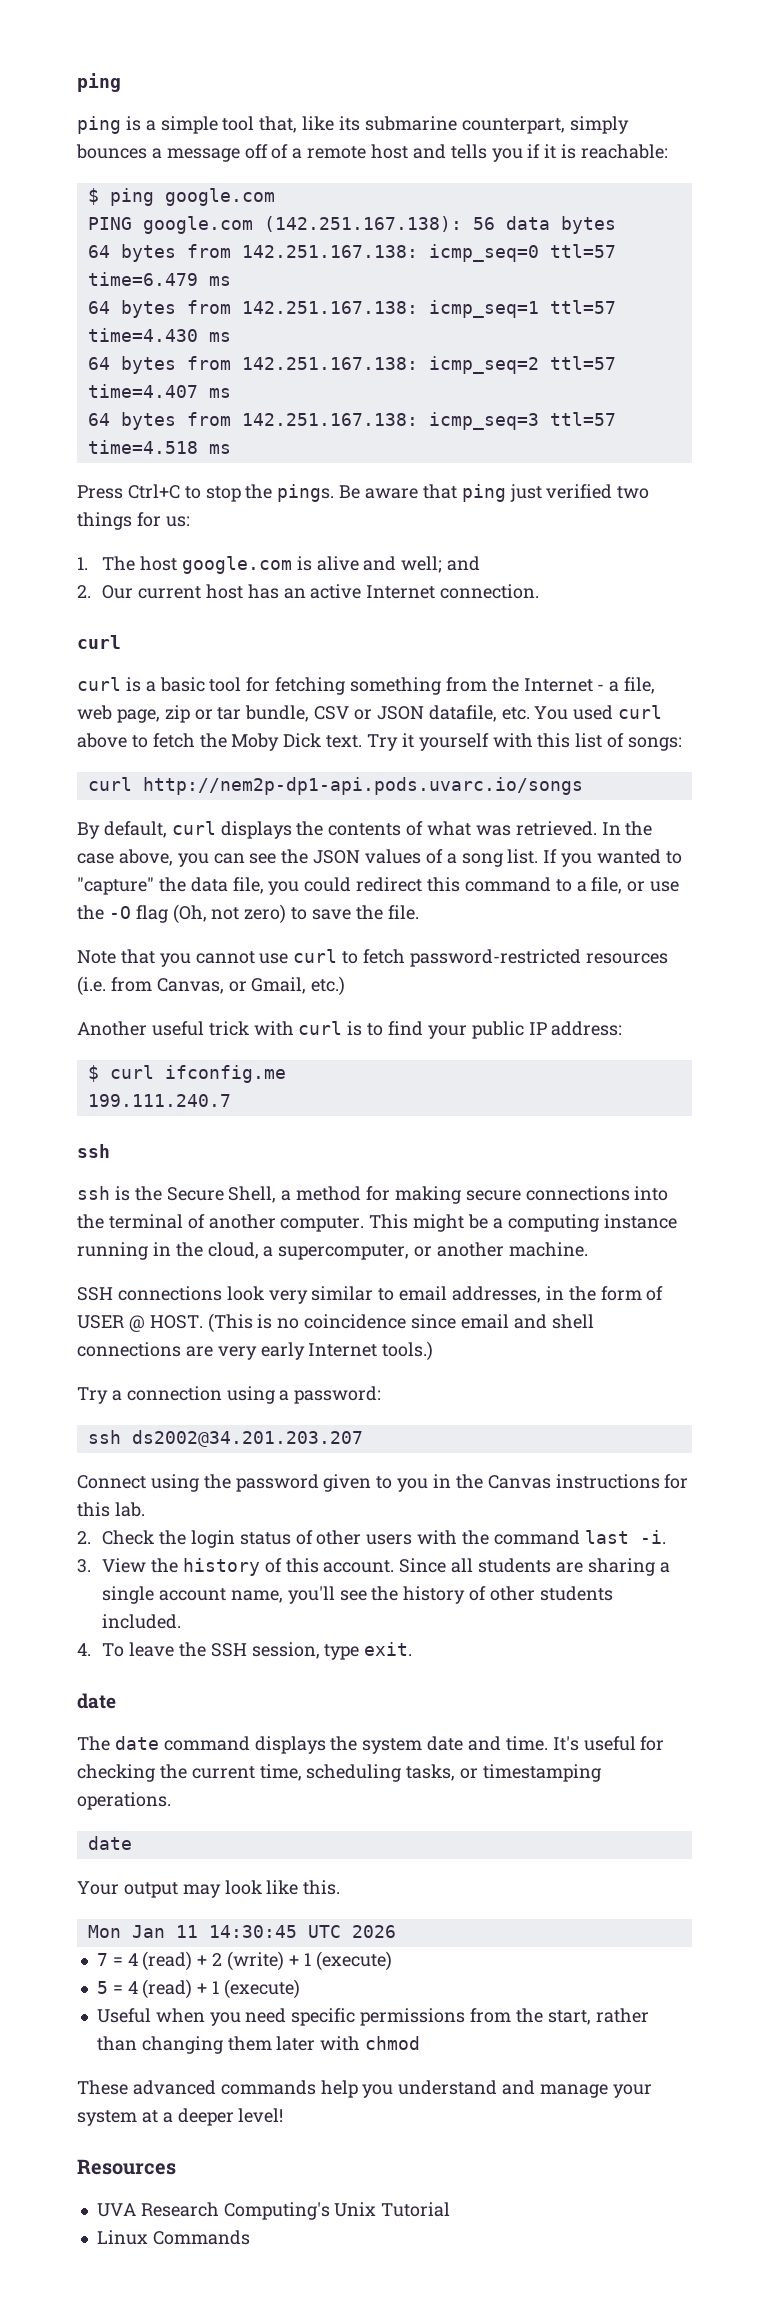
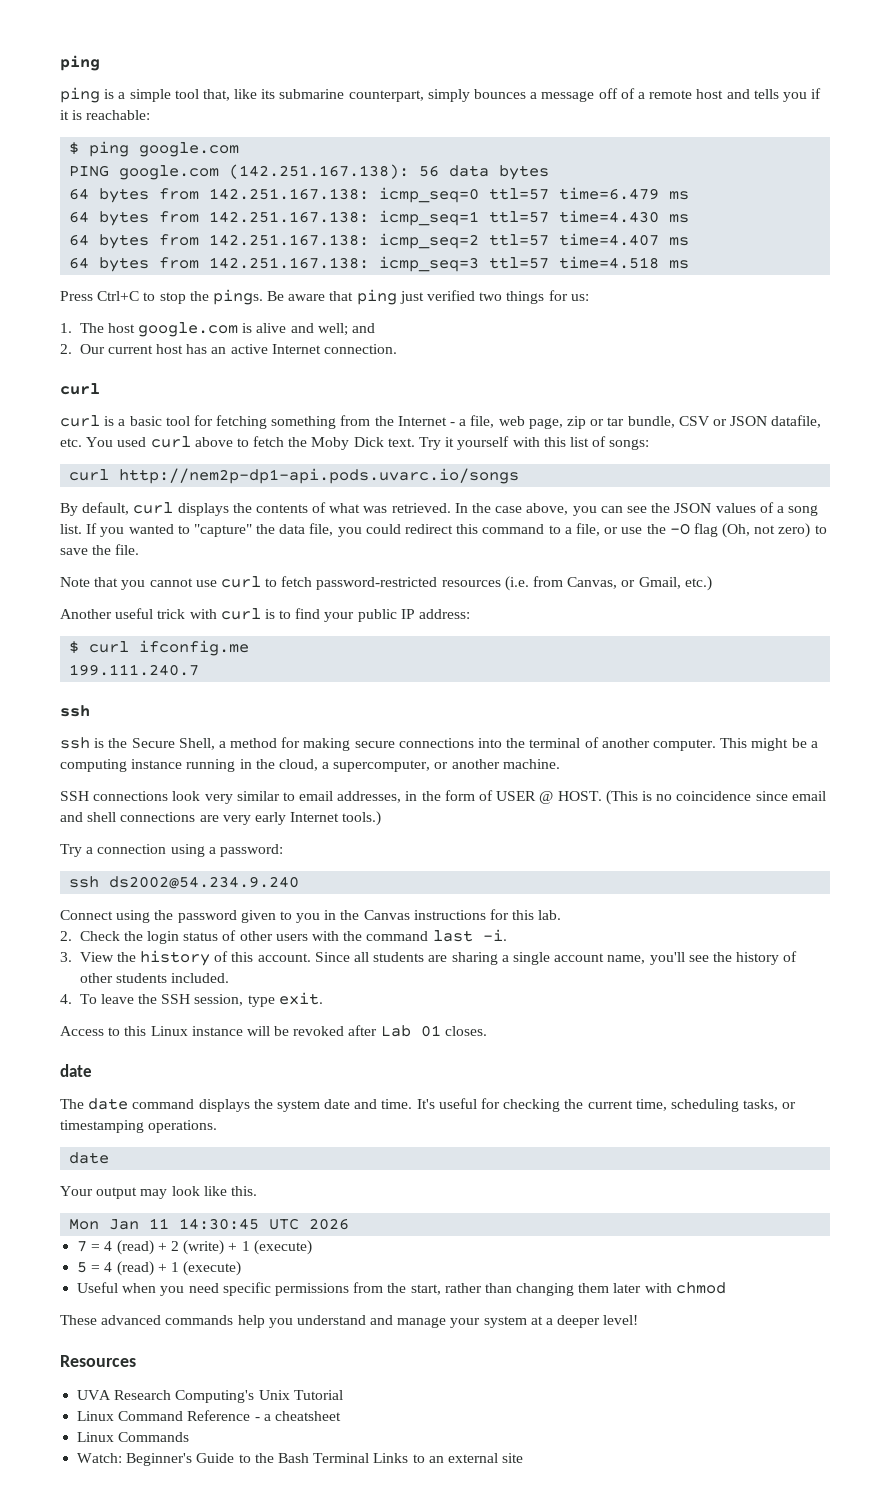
- ssh ds2002@34.201.203.207
+ ssh ds2002@54.234.9.240
+ Access to this Linux instance will be revoked after Lab 01 closes.
+ Linux Command Reference - a cheatsheet
  Linux Commands
+ Watch: Beginner's Guide to the Bash Terminal Links to an external site

